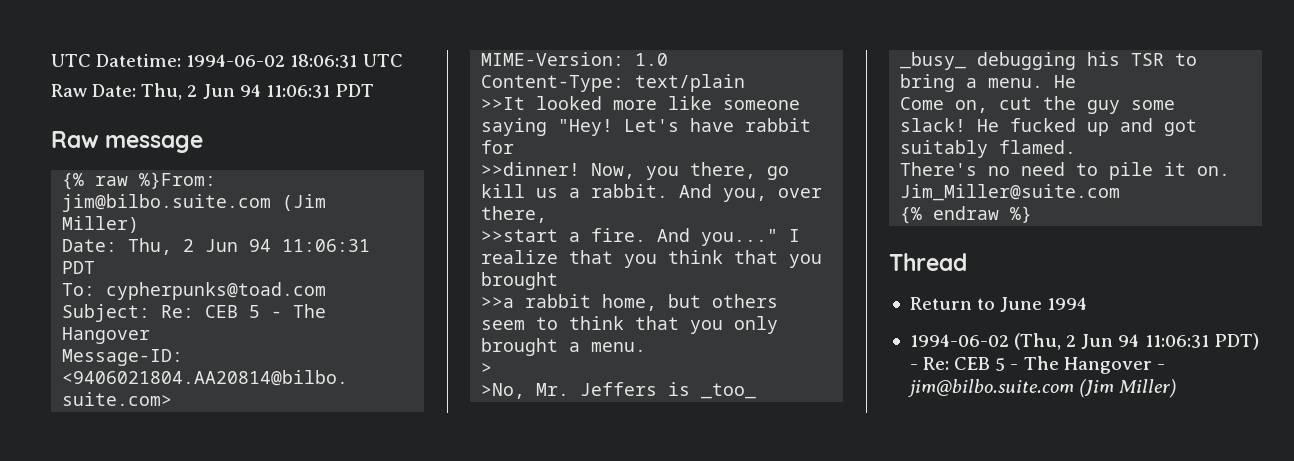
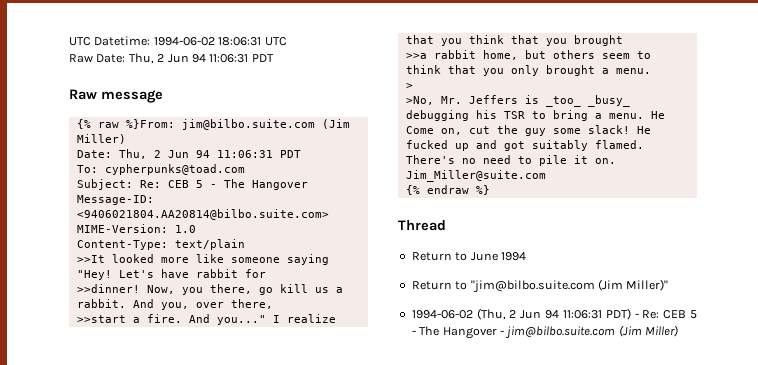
+ Return to "jim@bilbo.suite.com (Jim Miller)"

